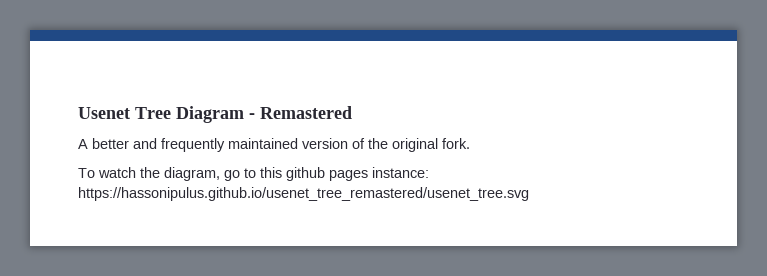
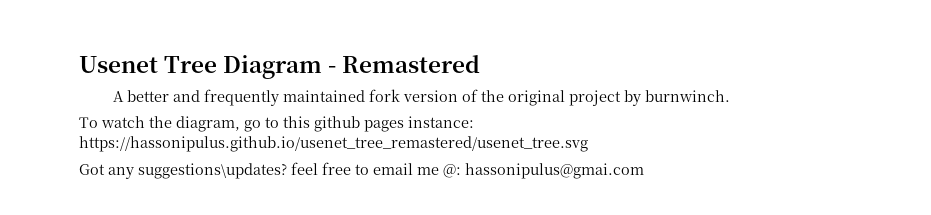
- A better and frequently maintained version of the original fork.
+ A better and frequently maintained fork version of the original project by burnwinch.
+ Got any suggestions\updates? feel free to email me @: hassonipulus@gmai.com

